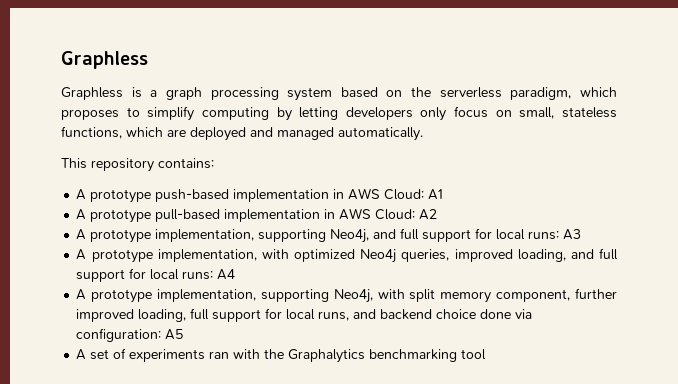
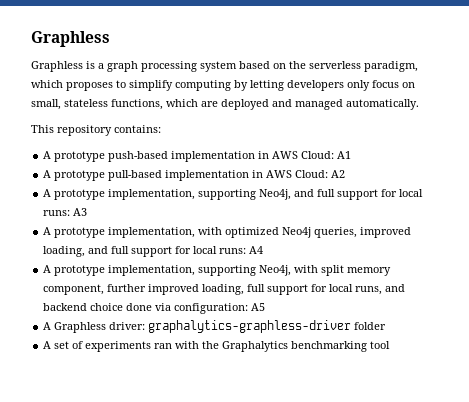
+ A Graphless driver: graphalytics-graphless-driver folder

